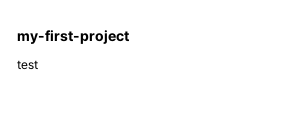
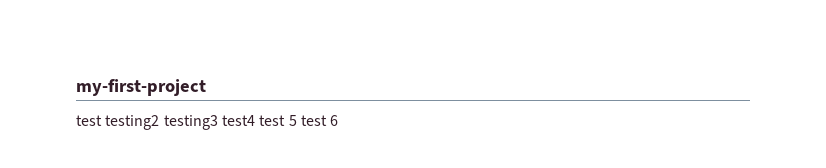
- test
+ test testing2 testing3 test4 test 5 test 6

